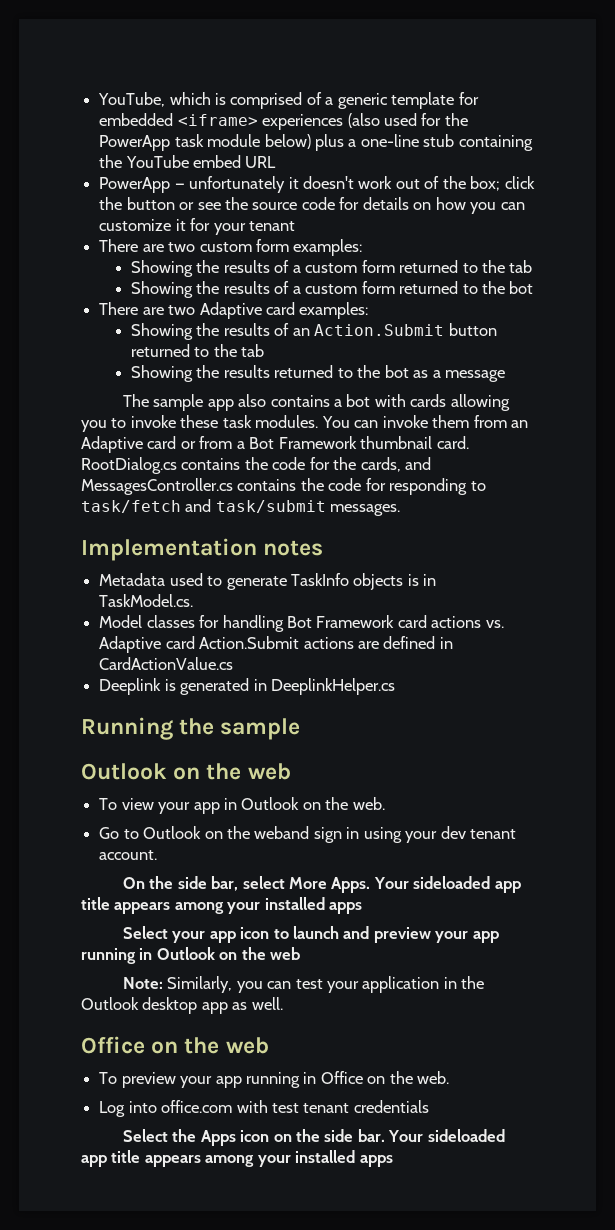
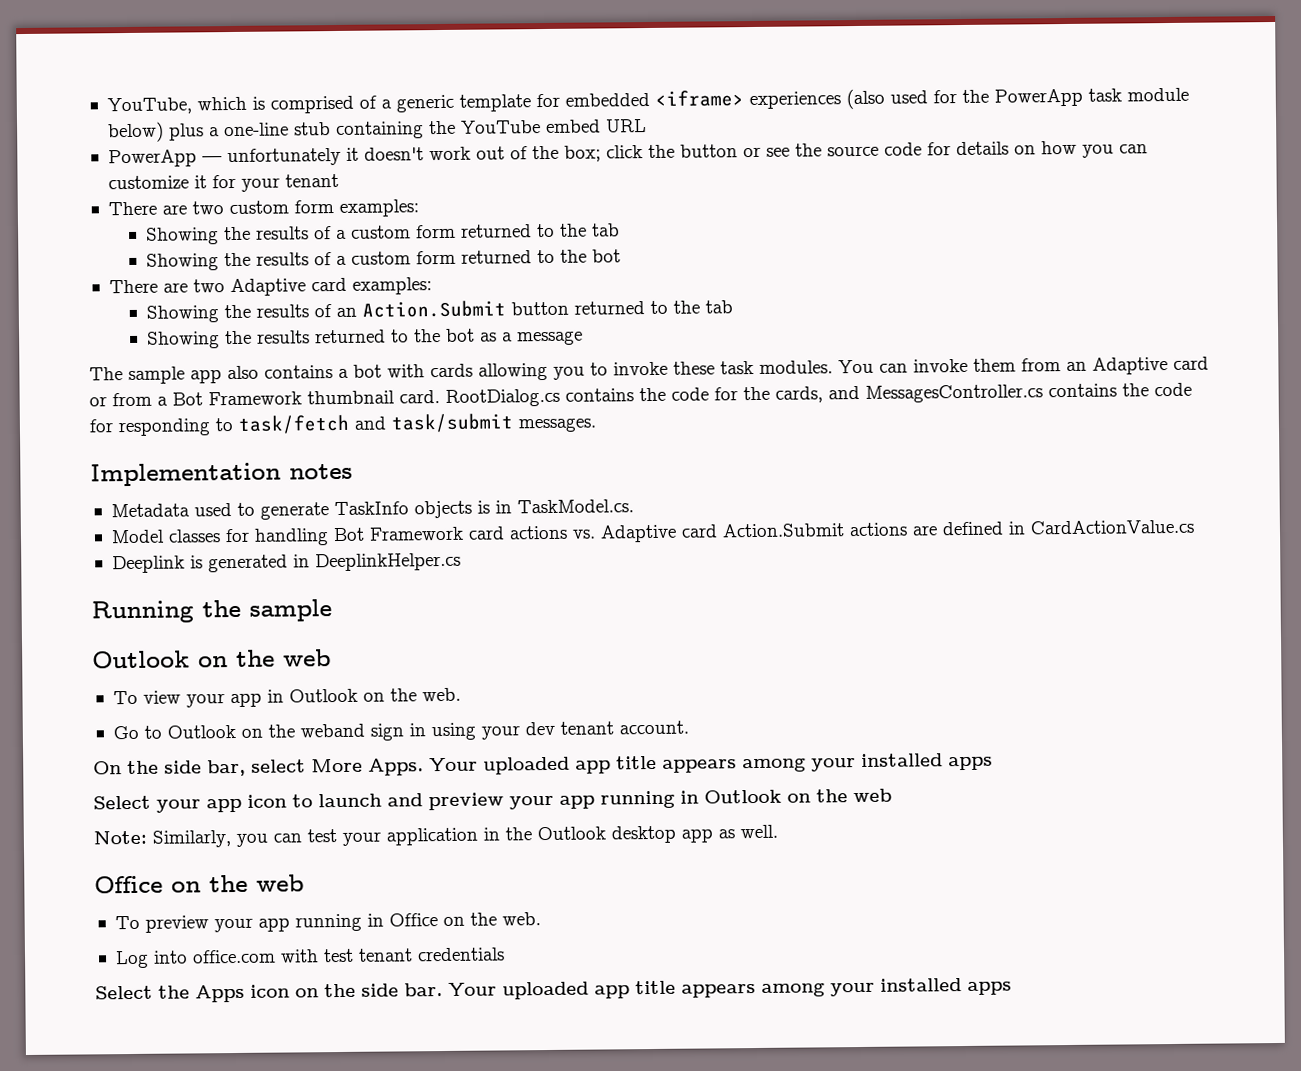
- On the side bar, select More Apps. Your sideloaded app title appears among your installed apps
+ On the side bar, select More Apps. Your uploaded app title appears among your installed apps
- Select the Apps icon on the side bar. Your sideloaded app title appears among your installed apps
+ Select the Apps icon on the side bar. Your uploaded app title appears among your installed apps

